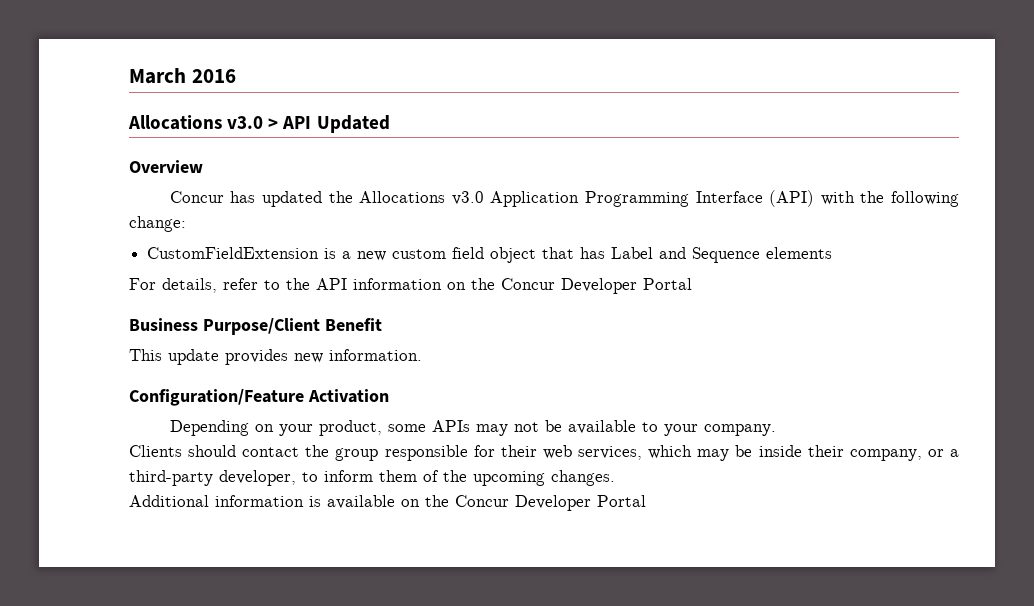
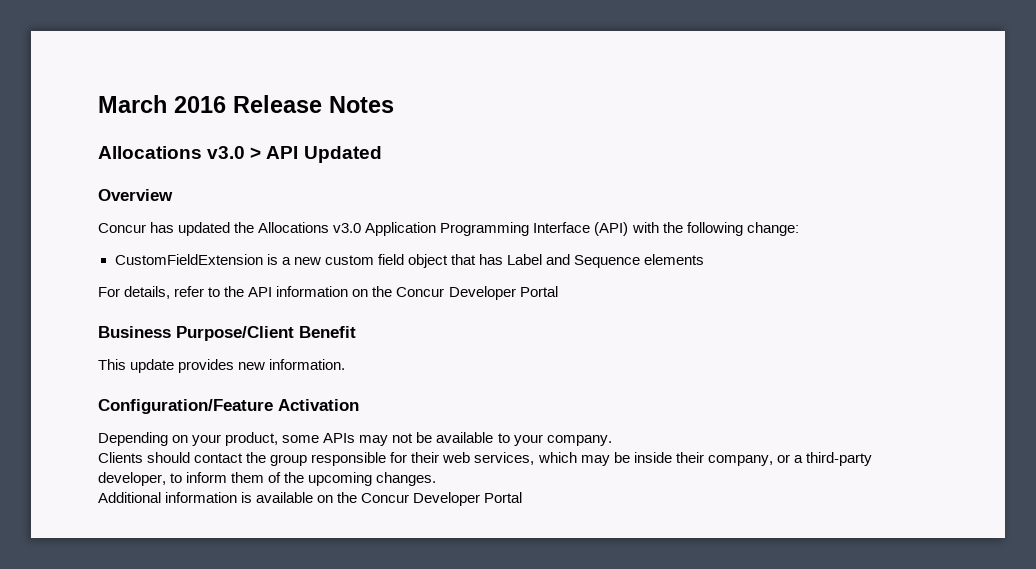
- March 2016
+ March 2016 Release Notes

